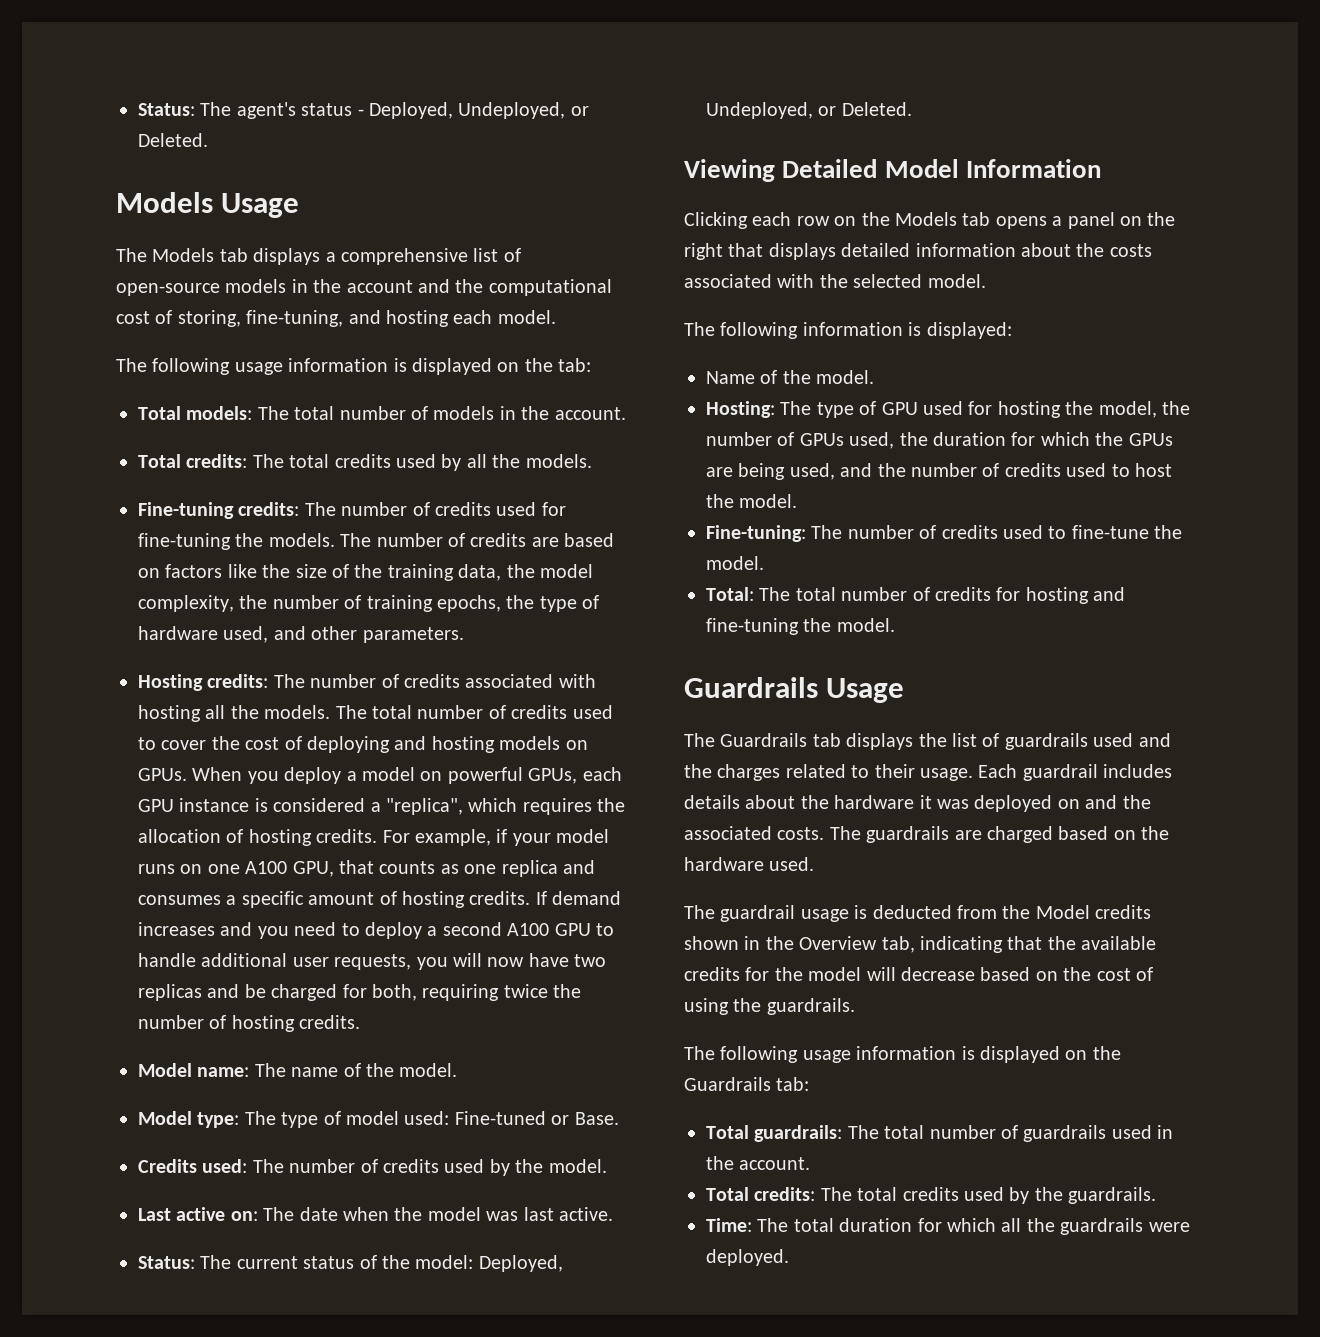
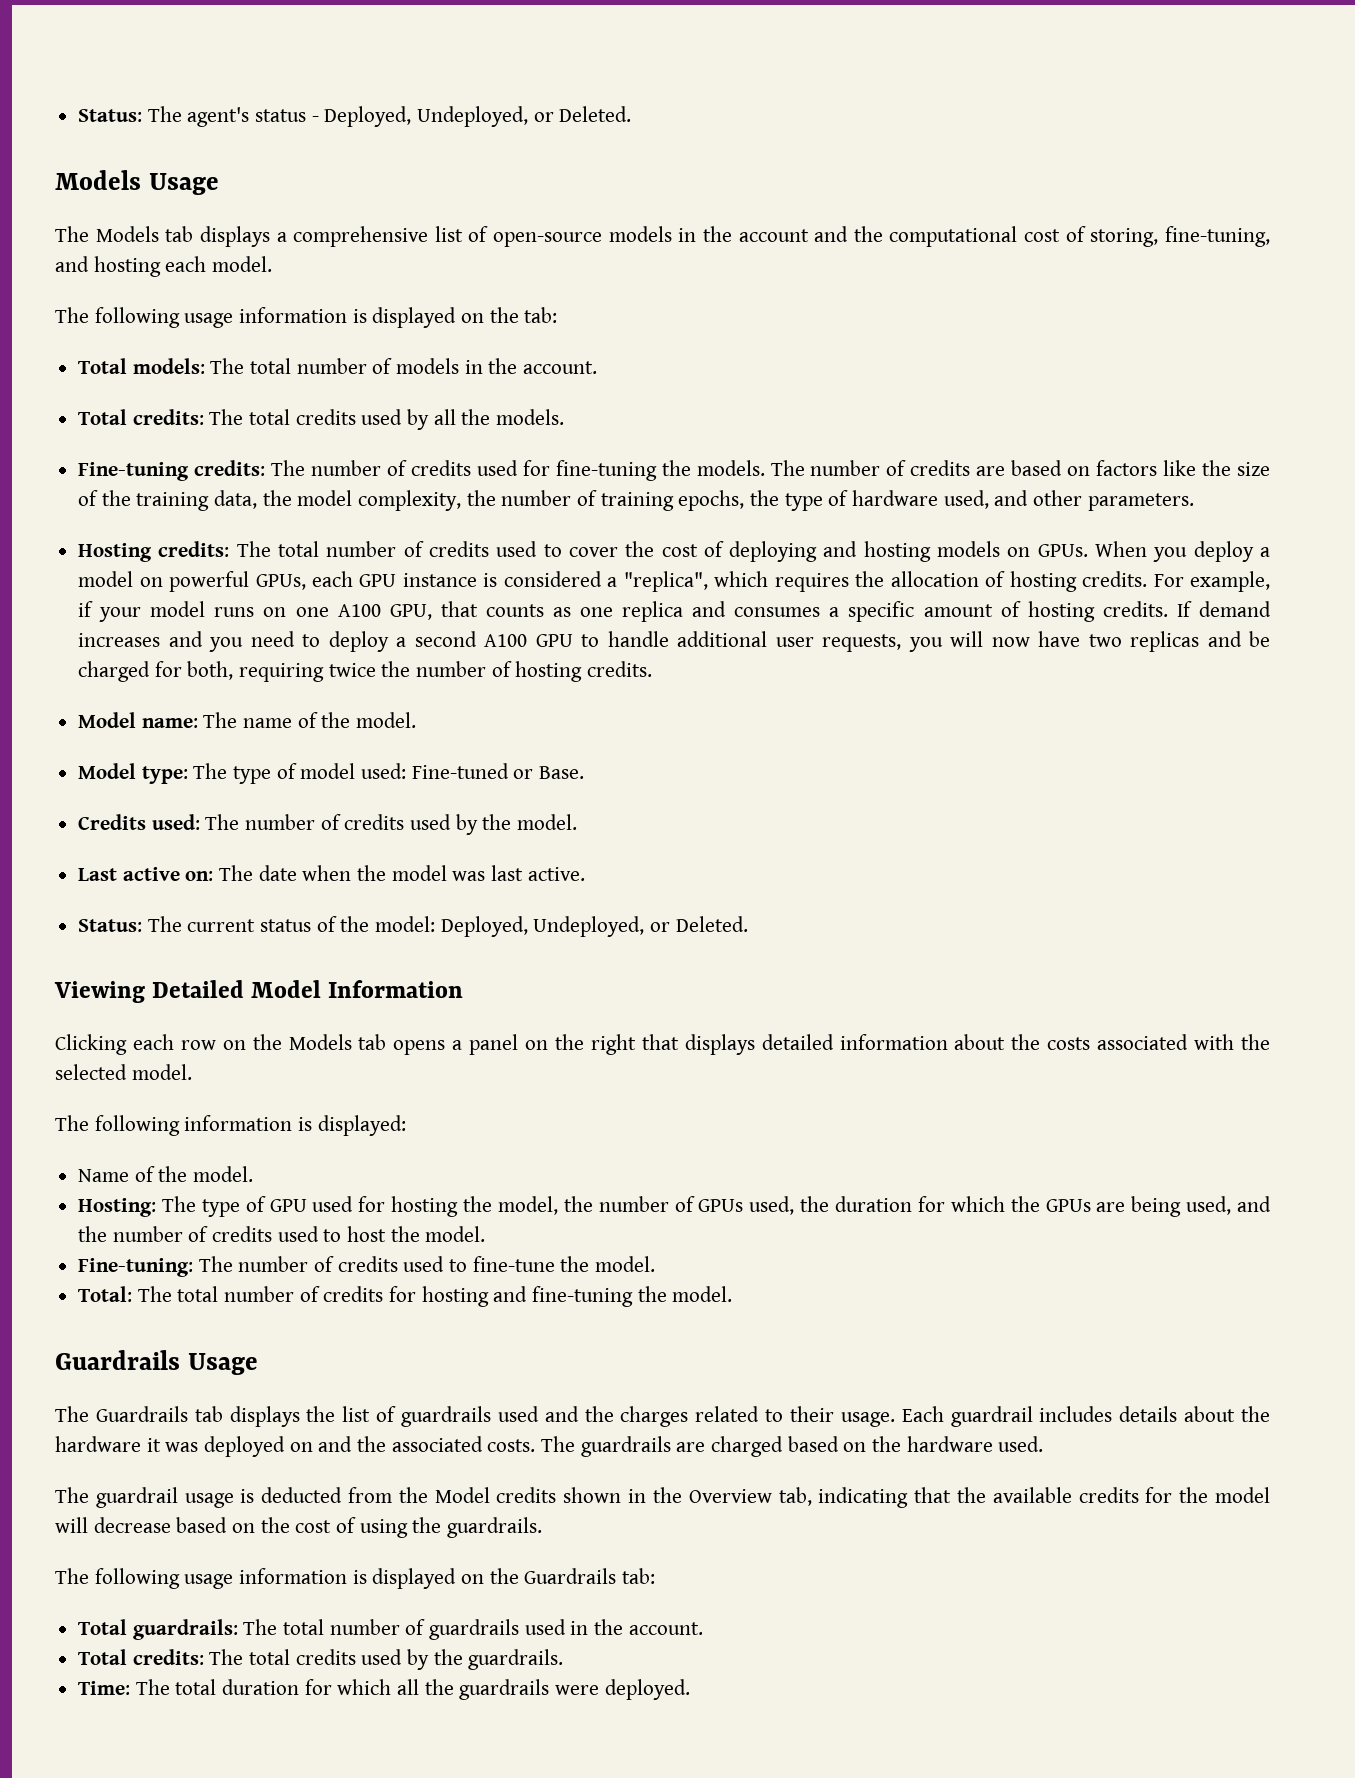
- Hosting credits: The number of credits associated with hosting all the models. The total number of credits used to cover the cost of deploying and hosting models on GPUs.
+ Hosting credits: The total number of credits used to cover the cost of deploying and hosting models on GPUs.

